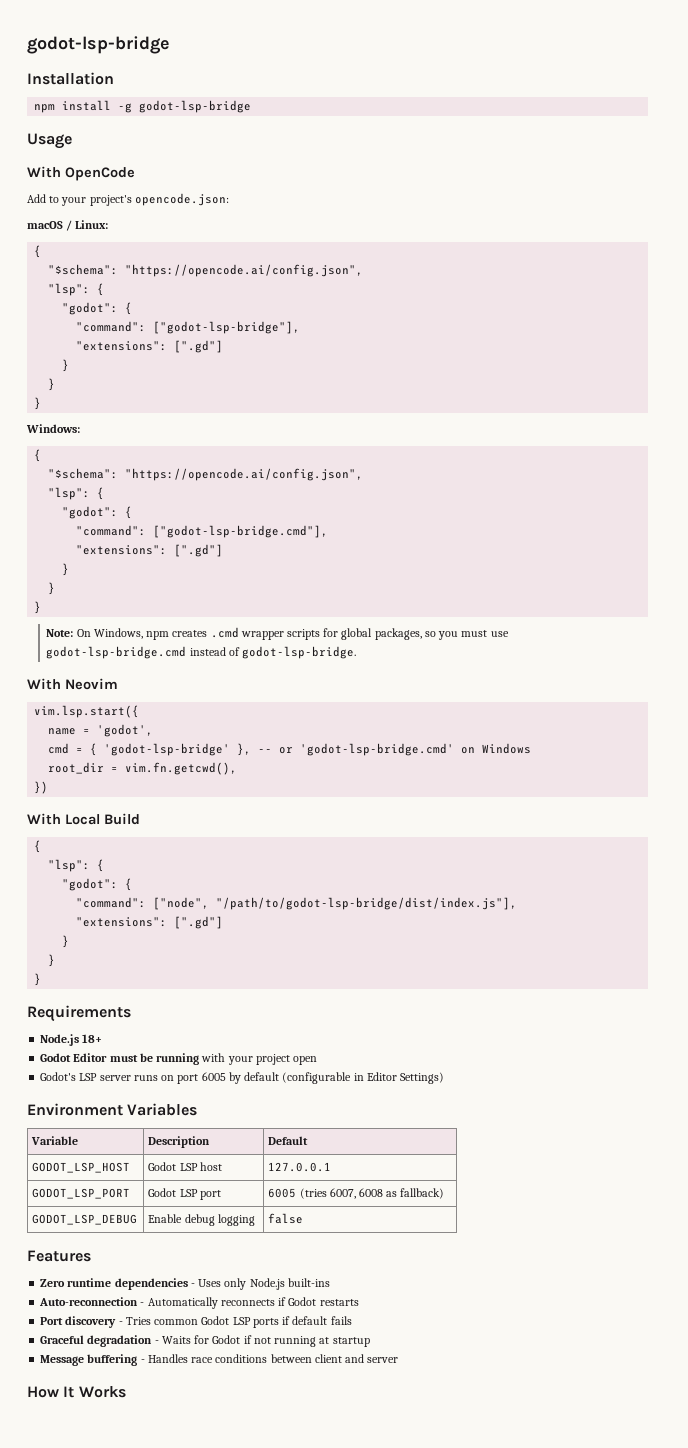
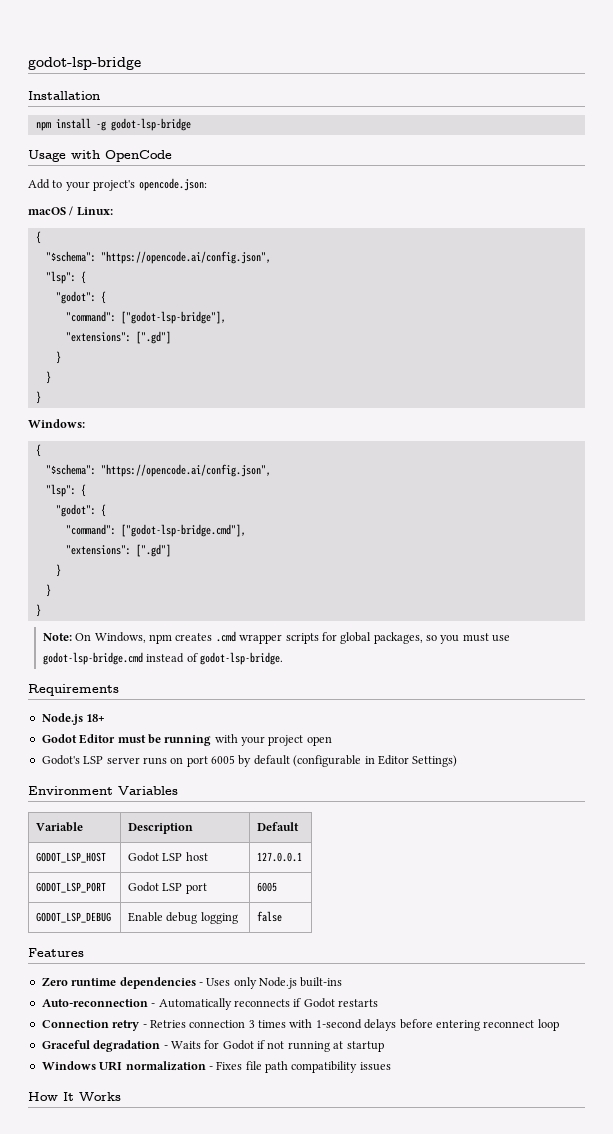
- Usage
- With OpenCode
+ Usage with OpenCode
- With Neovim
- vim.lsp.start({
- name = 'godot',
- cmd = { 'godot-lsp-bridge' }, -- or 'godot-lsp-bridge.cmd' on Windows
- root_dir = vim.fn.getcwd(),
- })
- With Local Build
- {
- "lsp": {
- "godot": {
- "command": ["node", "/path/to/godot-lsp-bridge/dist/index.js"],
- "extensions": [".gd"]
- }
- }
- }
- GODOT_LSP_PORT | Godot LSP port | 6005 (tries 6007, 6008 as fallback)
+ GODOT_LSP_PORT | Godot LSP port | 6005
- Port discovery - Tries common Godot LSP ports if default fails
+ Connection retry - Retries connection 3 times with 1-second delays before entering reconnect loop
- Message buffering - Handles race conditions between client and server
+ Windows URI normalization - Fixes file path compatibility issues

